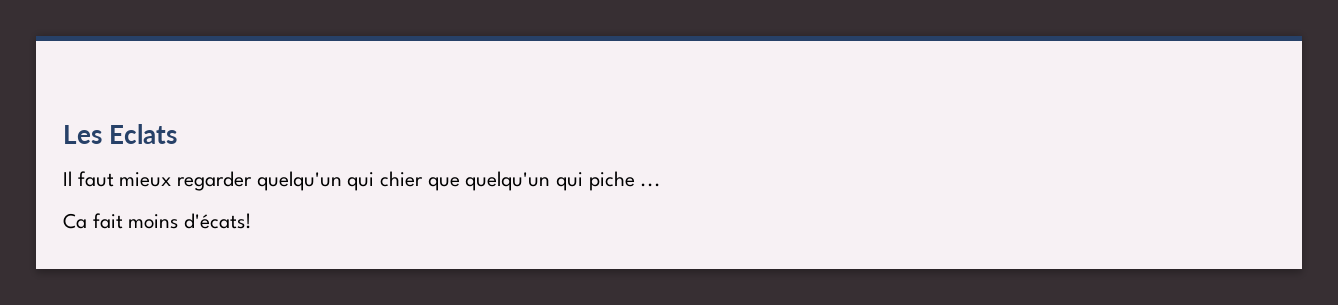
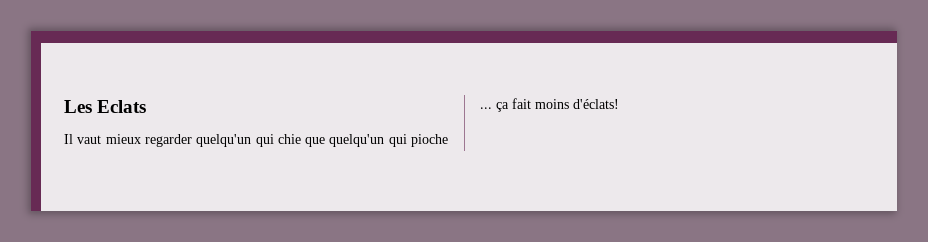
- Il faut mieux regarder quelqu'un qui chier que quelqu'un qui piche ...
- Ca fait moins d'écats!
+ Il vaut mieux regarder quelqu'un qui chie que quelqu'un qui pioche ... ça fait moins d'éclats!

